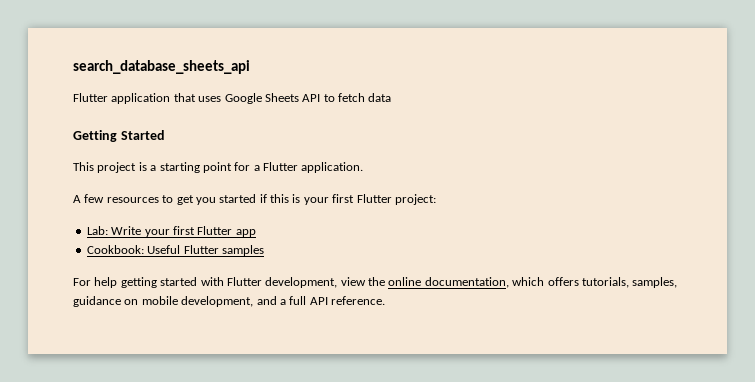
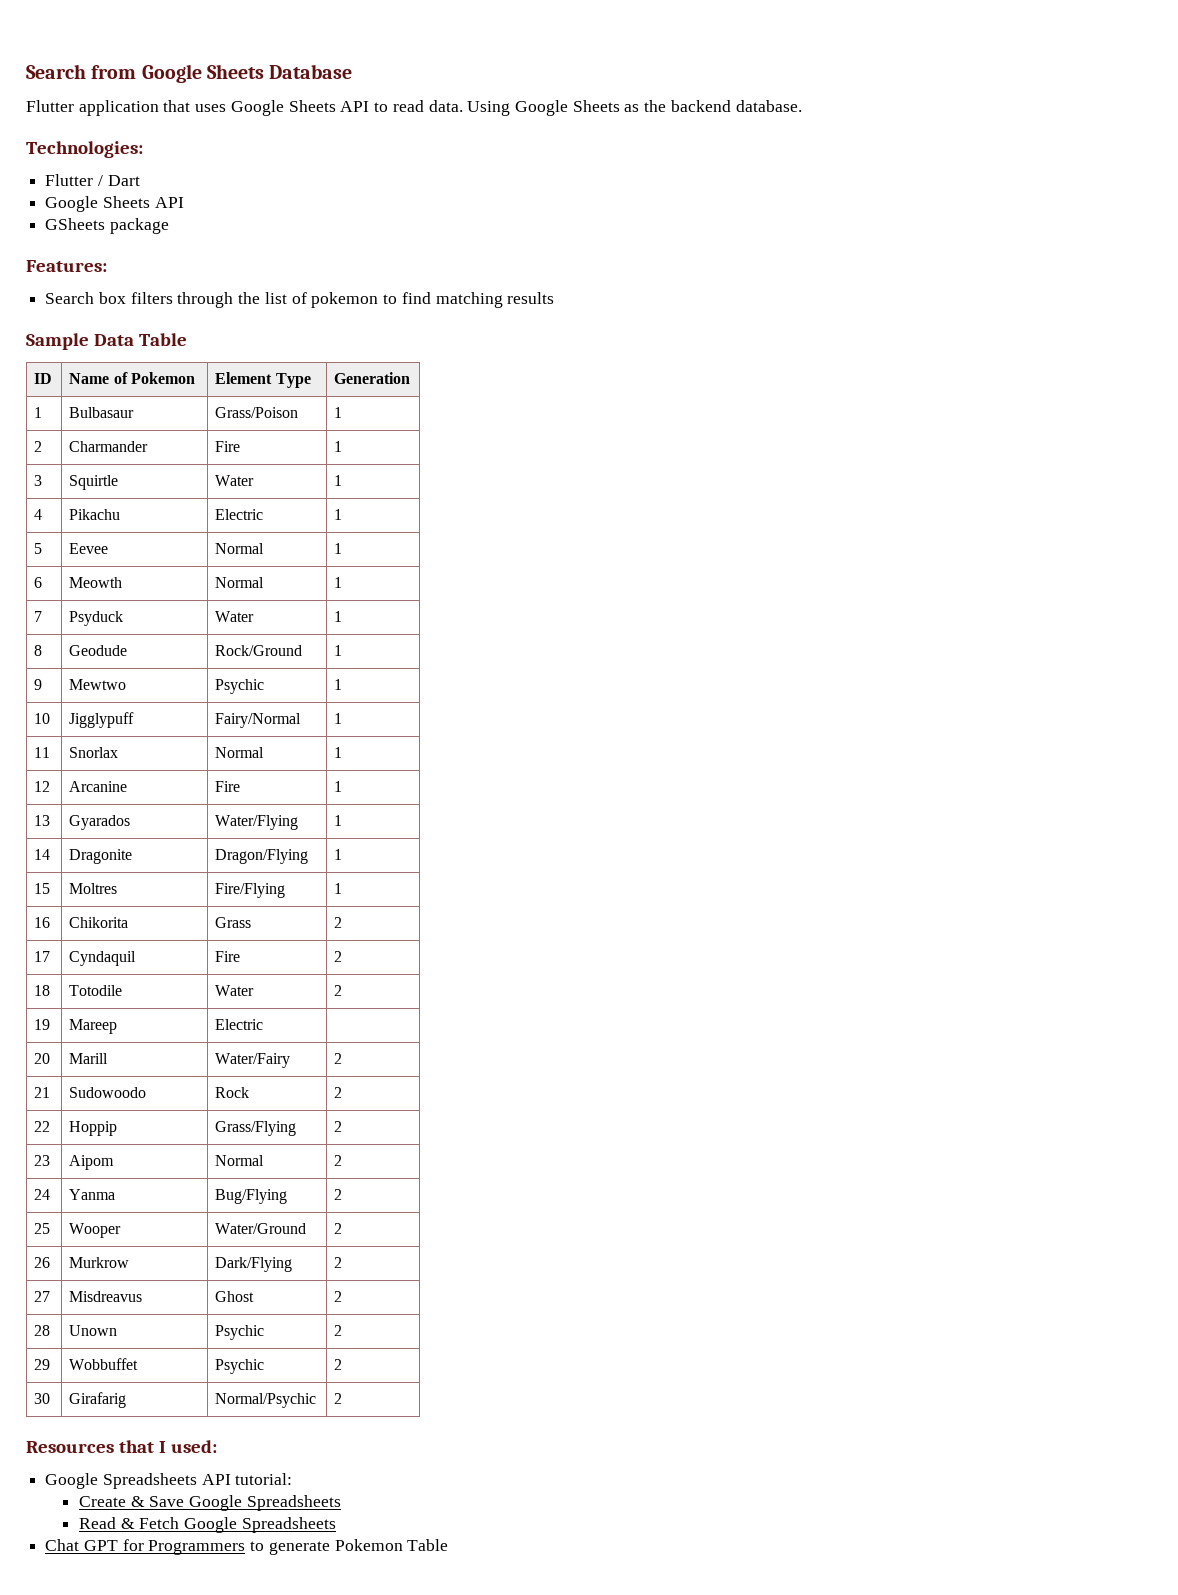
- search_database_sheets_api
+ Search from Google Sheets Database
- Flutter application that uses Google Sheets API to fetch data
- Getting Started
- This project is a starting point for a Flutter application.
- A few resources to get you started if this is your first Flutter project:
- Lab: Write your first Flutter app
- Cookbook: Useful Flutter samples
- For help getting started with Flutter development, view the online documentation, which offers tutorials, samples, guidance on mobile development, and a full API reference.
+ Flutter application that uses Google Sheets API to read data. Using Google Sheets as the backend database.
+ Technologies:
+ Flutter / Dart
+ Google Sheets API
+ GSheets package
+ Features:
+ Search box filters through the list of pokemon to find matching results
+ Sample Data Table
+ ID | Name of Pokemon | Element Type | Generation
+ 1 | Bulbasaur | Grass/Poison | 1
+ 2 | Charmander | Fire | 1
+ 3 | Squirtle | Water | 1
+ 4 | Pikachu | Electric | 1
+ 5 | Eevee | Normal | 1
+ 6 | Meowth | Normal | 1
+ 7 | Psyduck | Water | 1
+ 8 | Geodude | Rock/Ground | 1
+ 9 | Mewtwo | Psychic | 1
+ 10 | Jigglypuff | Fairy/Normal | 1
+ 11 | Snorlax | Normal | 1
+ 12 | Arcanine | Fire | 1
+ 13 | Gyarados | Water/Flying | 1
+ 14 | Dragonite | Dragon/Flying | 1
+ 15 | Moltres | Fire/Flying | 1
+ 16 | Chikorita | Grass | 2
+ 17 | Cyndaquil | Fire | 2
+ 18 | Totodile | Water | 2
+ 19 | Mareep | Electric |
+ 20 | Marill | Water/Fairy | 2
+ 21 | Sudowoodo | Rock | 2
+ 22 | Hoppip | Grass/Flying | 2
+ 23 | Aipom | Normal | 2
+ 24 | Yanma | Bug/Flying | 2
+ 25 | Wooper | Water/Ground | 2
+ 26 | Murkrow | Dark/Flying | 2
+ 27 | Misdreavus | Ghost | 2
+ 28 | Unown | Psychic | 2
+ 29 | Wobbuffet | Psychic | 2
+ 30 | Girafarig | Normal/Psychic | 2
+ Resources that I used:
+ Google Spreadsheets API tutorial:
+ Create & Save Google Spreadsheets
+ Read & Fetch Google Spreadsheets
+ Chat GPT for Programmers to generate Pokemon Table

